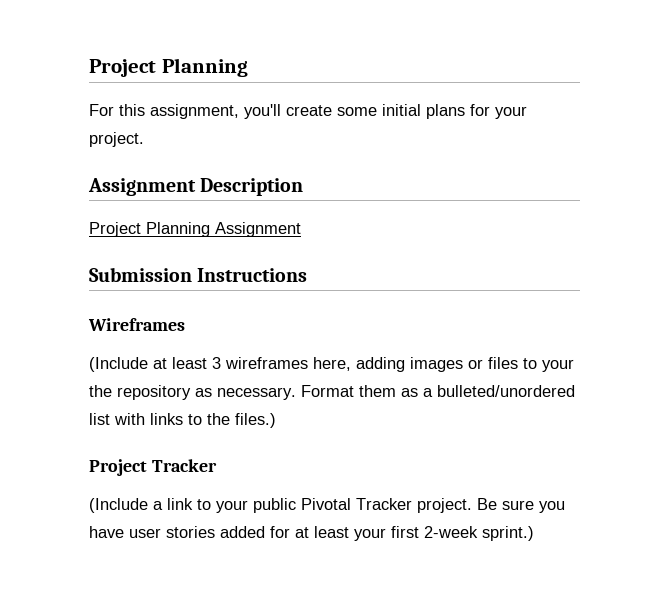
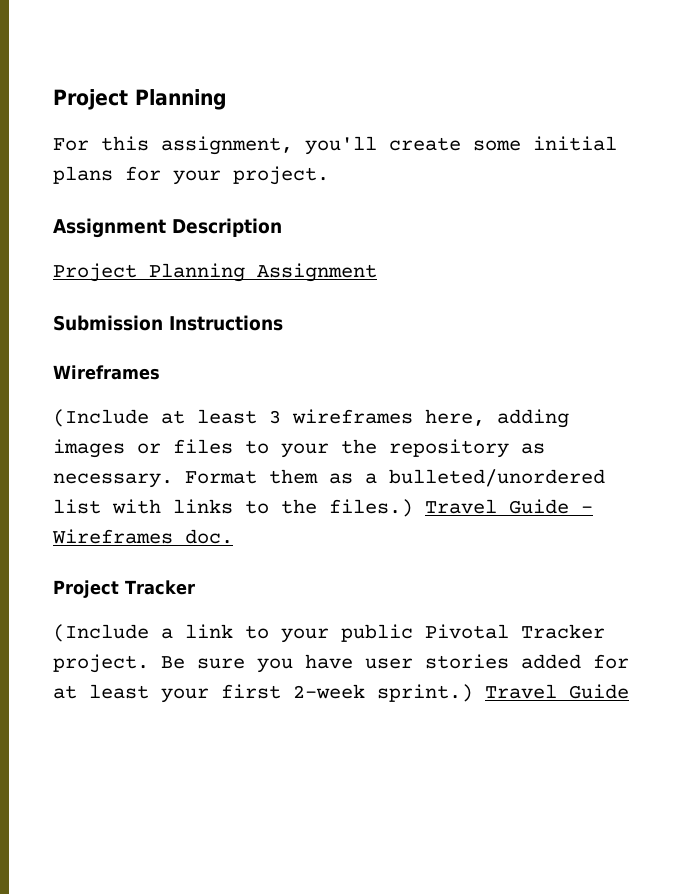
+ Travel Guide - Wireframes doc.
- Be sure you have user stories added for at least your first 2-week sprint.)
+ Be sure you have user stories added for at least your first 2-week sprint.) Travel Guide

